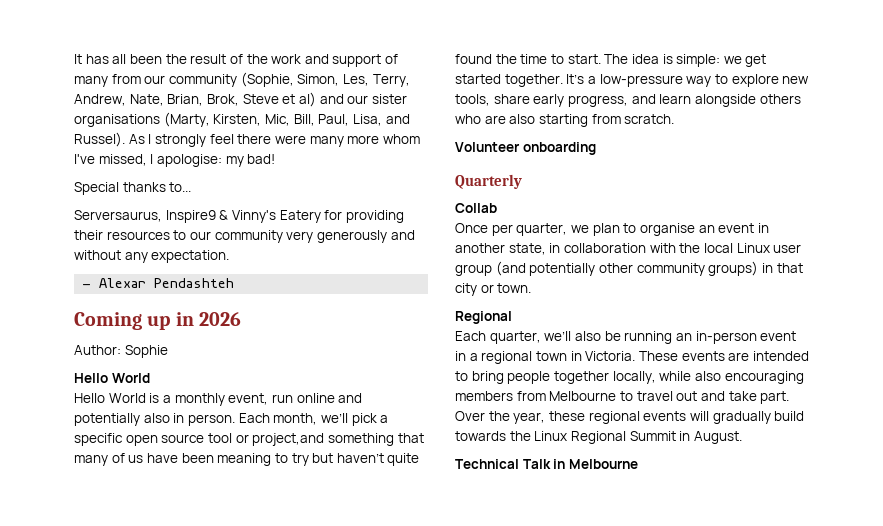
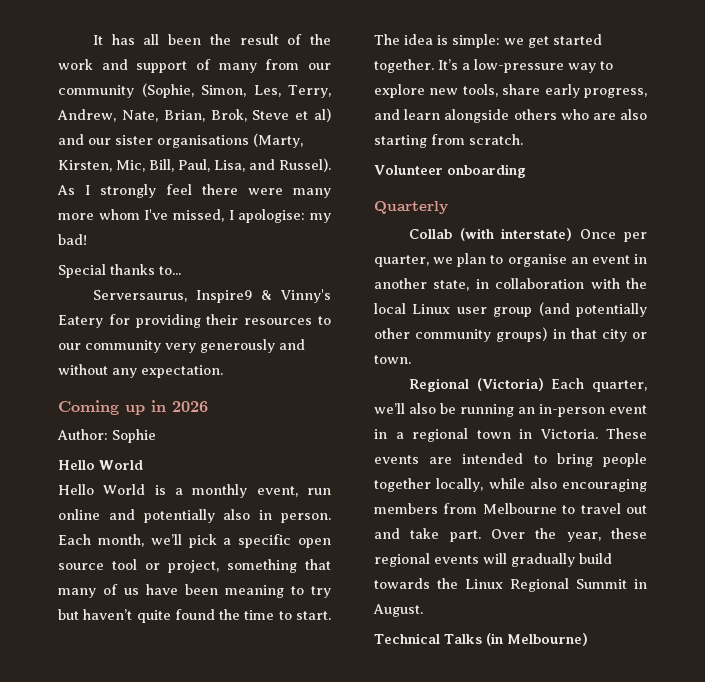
- - Alexar Pendashteh
- Each month, we’ll pick a specific open source tool or project,and something that many of us have been meaning to try but haven’t quite found the time to start.
+ Each month, we’ll pick a specific open source tool or project, something that many of us have been meaning to try but haven’t quite found the time to start.
- Collab
- Once per quarter, we plan to organise an event in another state, in collaboration with the local Linux user group (and potentially other community groups) in that city or town.
- Regional
- Each quarter, we’ll also be running an in-person event in a regional town in Victoria.
+ Collab (with interstate) Once per quarter, we plan to organise an event in another state, in collaboration with the local Linux user group (and potentially other community groups) in that city or town.
+ Regional (Victoria) Each quarter, we’ll also be running an in-person event in a regional town in Victoria.
- Technical Talk in Melbourne
+ Technical Talks (in Melbourne)

